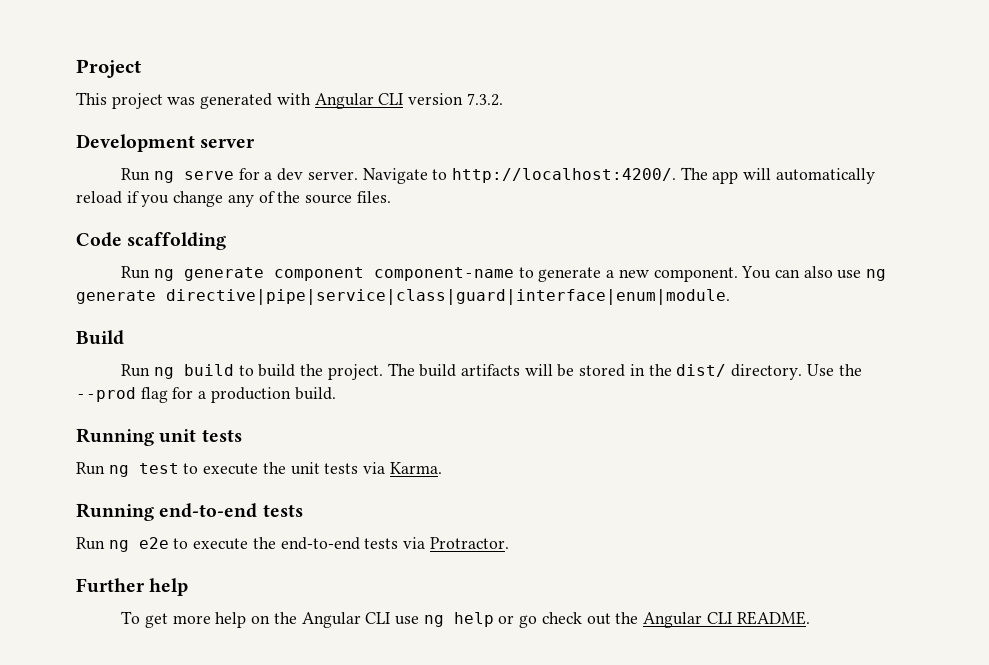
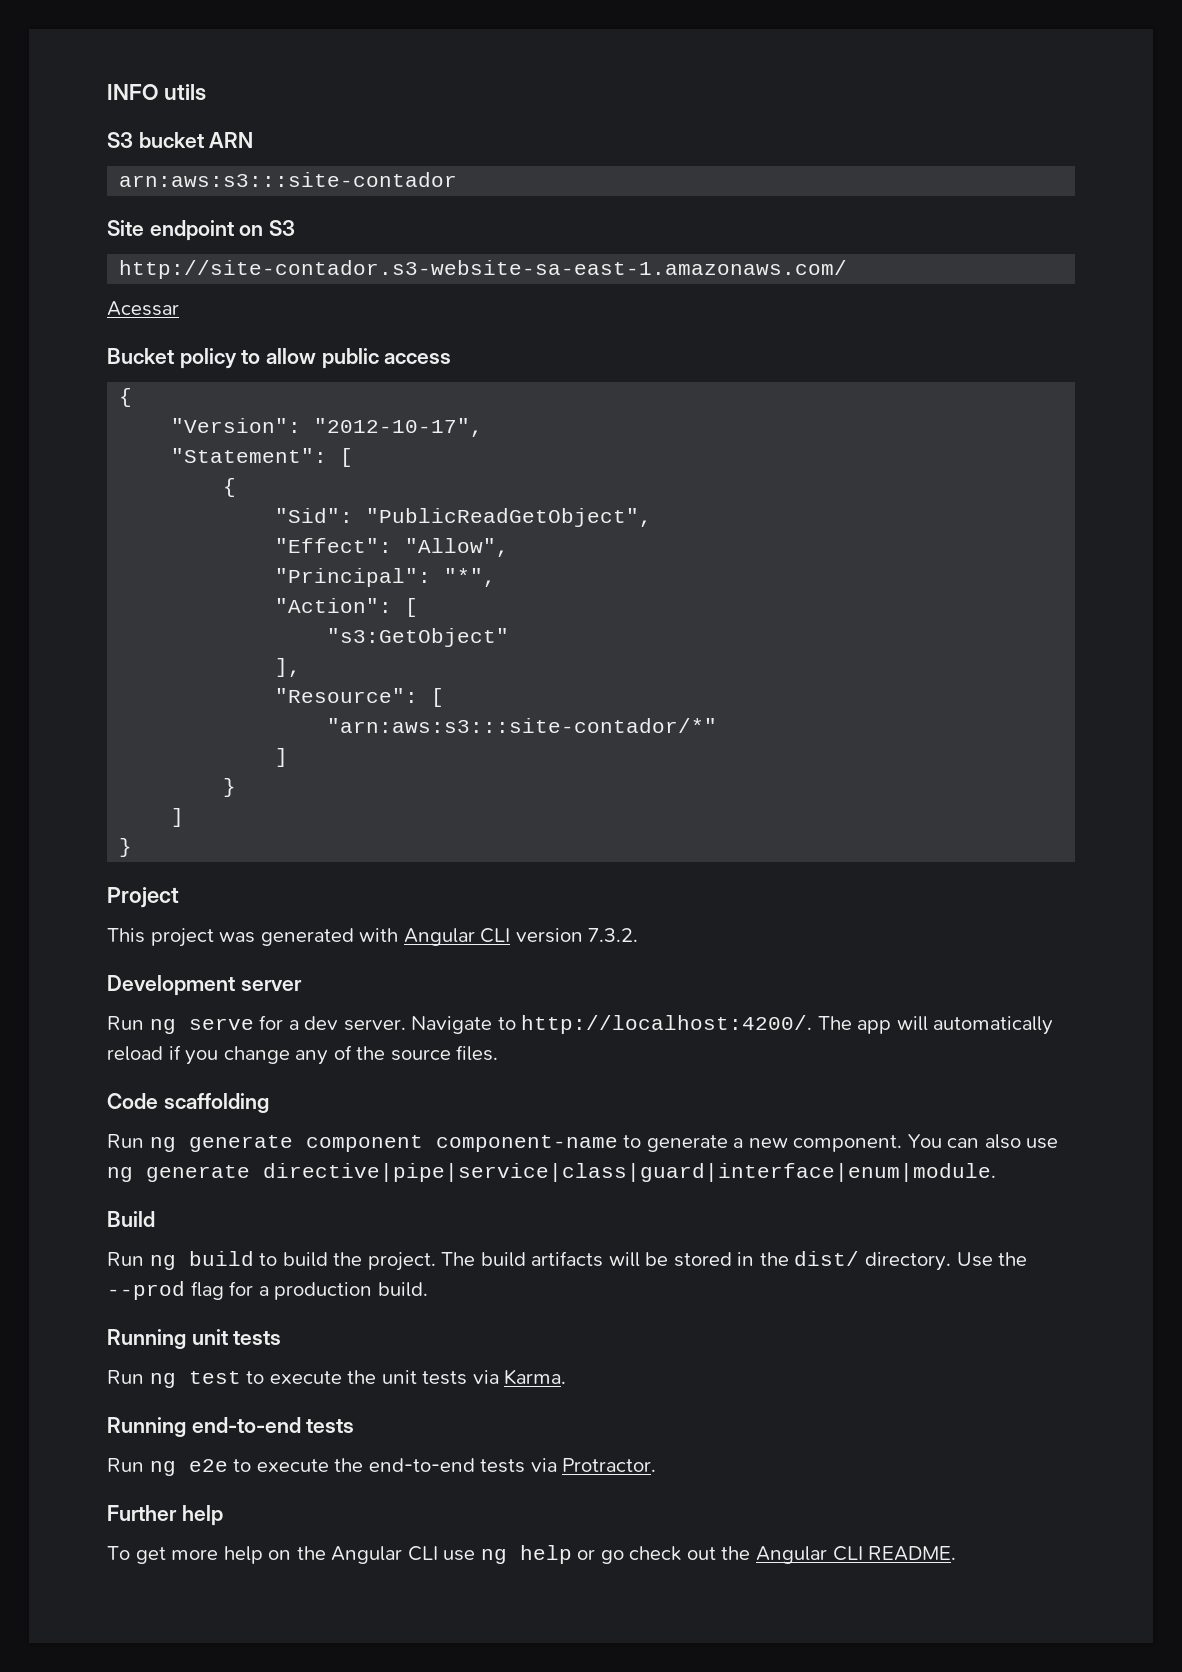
+ INFO utils
+ S3 bucket ARN
+ arn:aws:s3:::site-contador
+ Site endpoint on S3
+ http://site-contador.s3-website-sa-east-1.amazonaws.com/
+ Acessar
+ Bucket policy to allow public access
+ {
+ "Version": "2012-10-17",
+ "Statement": [
+ {
+ "Sid": "PublicReadGetObject",
+ "Effect": "Allow",
+ "Principal": "*",
+ "Action": [
+ "s3:GetObject"
+ ],
+ "Resource": [
+ "arn:aws:s3:::site-contador/*"
+ ]
+ }
+ ]
+ }

